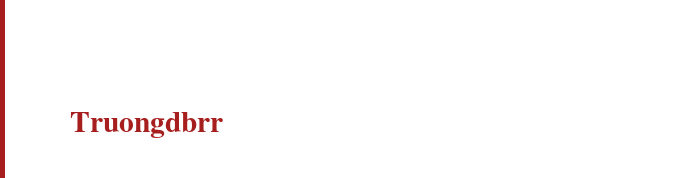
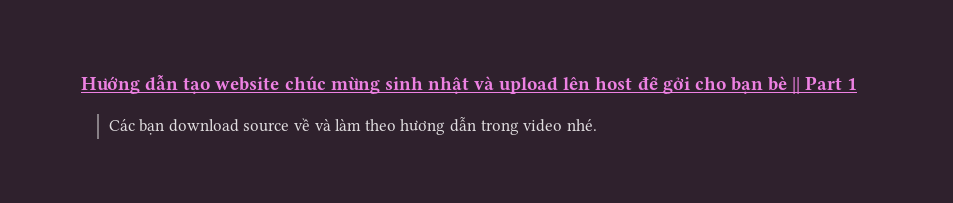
- Truongdbrr
+ Hướng dẫn tạo website chúc mừng sinh nhật và upload lên host để gởi cho bạn bè || Part 1
+ Các bạn download source về và làm theo hương dẫn trong video nhé.

